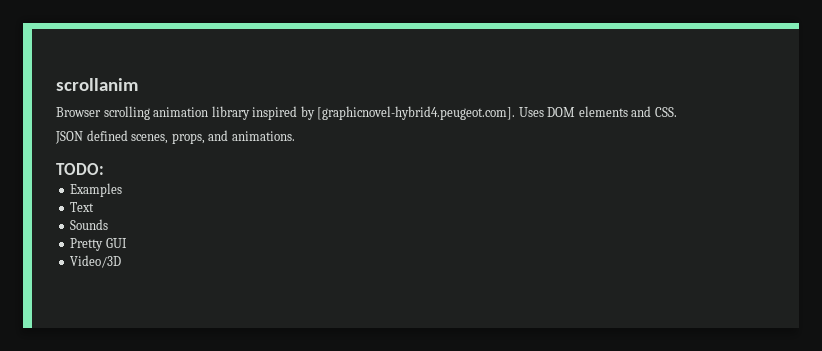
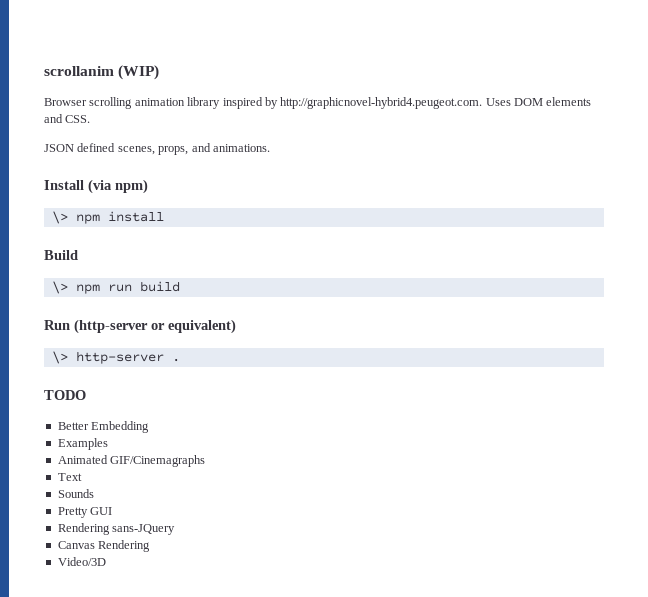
- scrollanim
+ scrollanim (WIP)
- Browser scrolling animation library inspired by [graphicnovel-hybrid4.peugeot.com]. Uses DOM elements and CSS.
+ Browser scrolling animation library inspired by http://graphicnovel-hybrid4.peugeot.com. Uses DOM elements and CSS.
- TODO:
+ Install (via npm)
+ \> npm install
+ Build
+ \> npm run build
+ Run (http-server or equivalent)
+ \> http-server .
+ TODO
+ Better Embedding
+ Animated GIF/Cinemagraphs
+ Rendering sans-JQuery
+ Canvas Rendering

